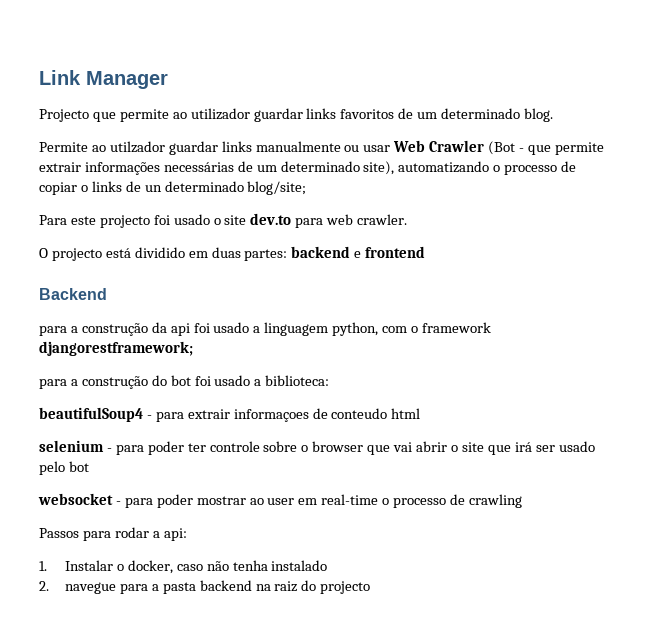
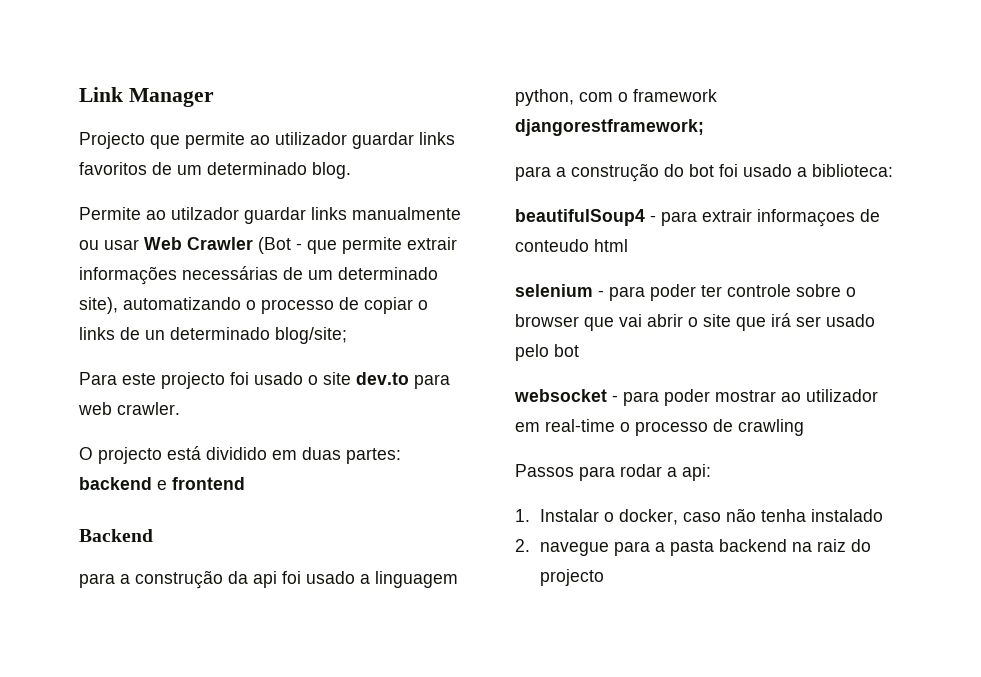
- websocket - para poder mostrar ao user em real-time o processo de crawling
+ websocket - para poder mostrar ao utilizador em real-time o processo de crawling

